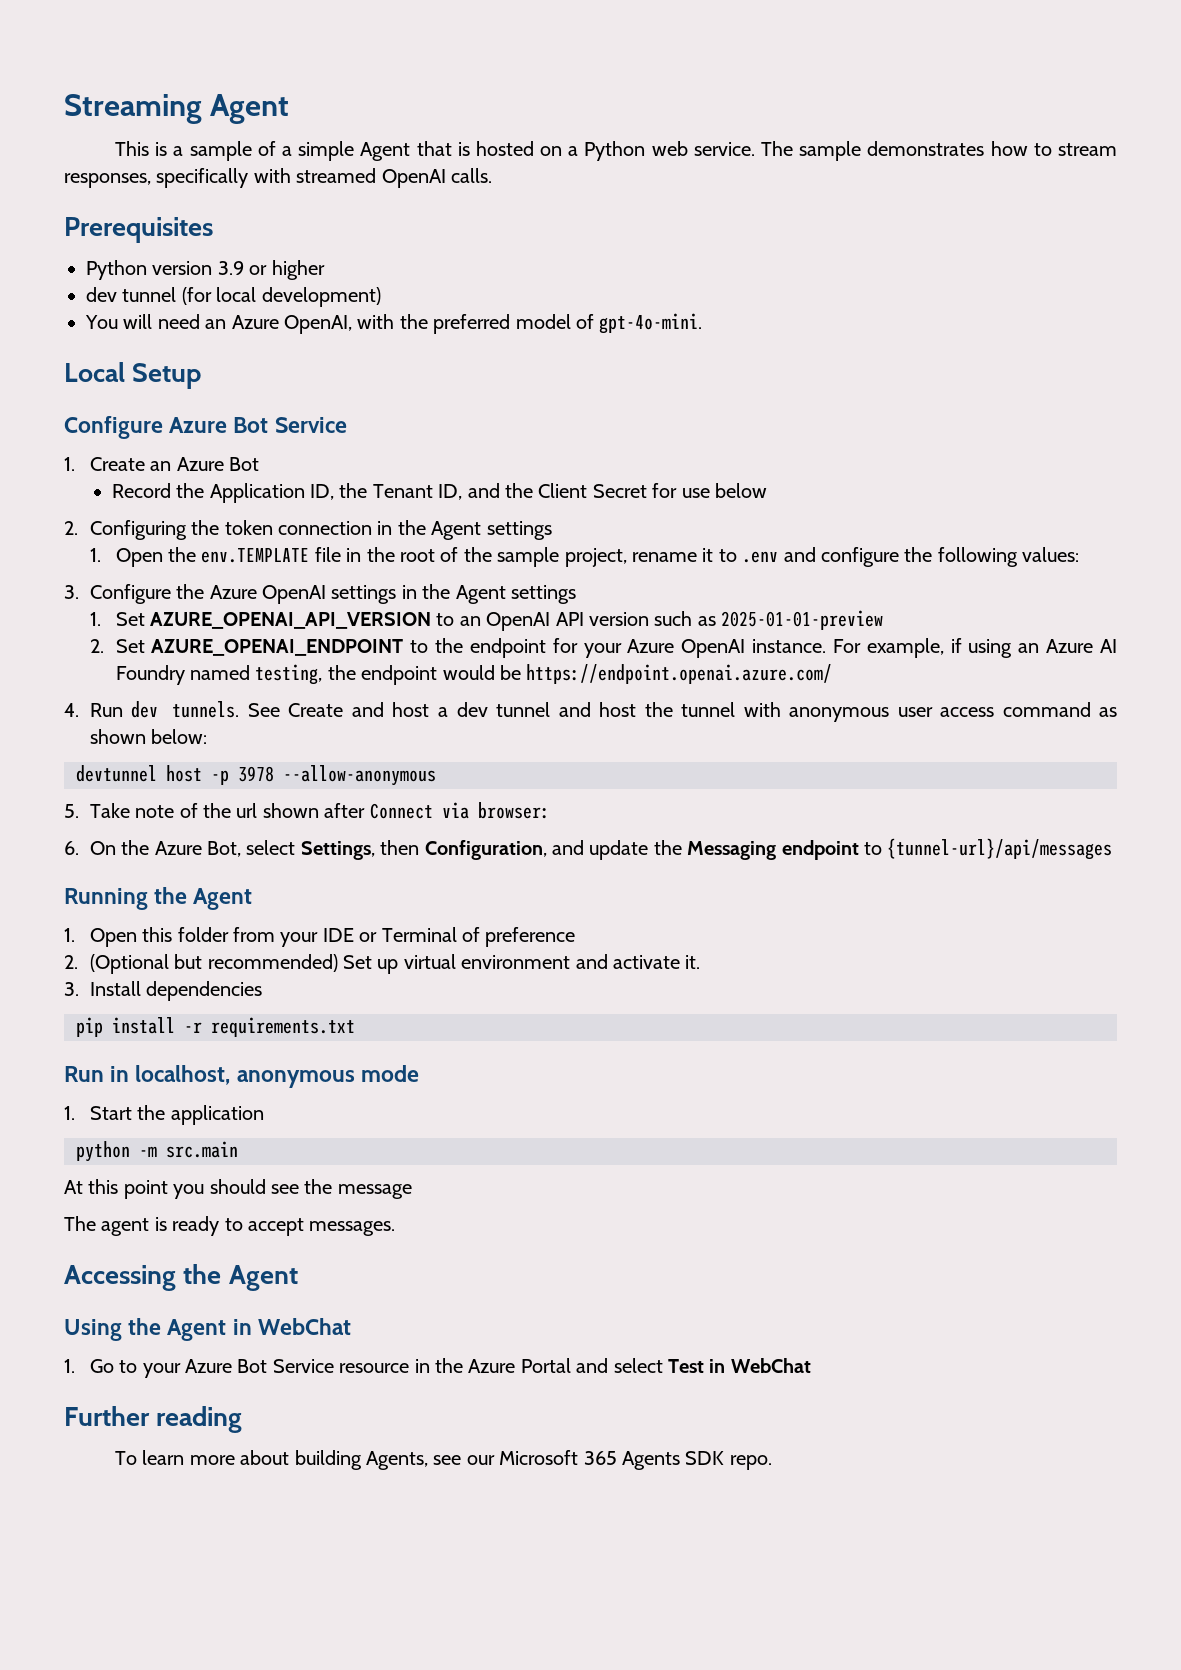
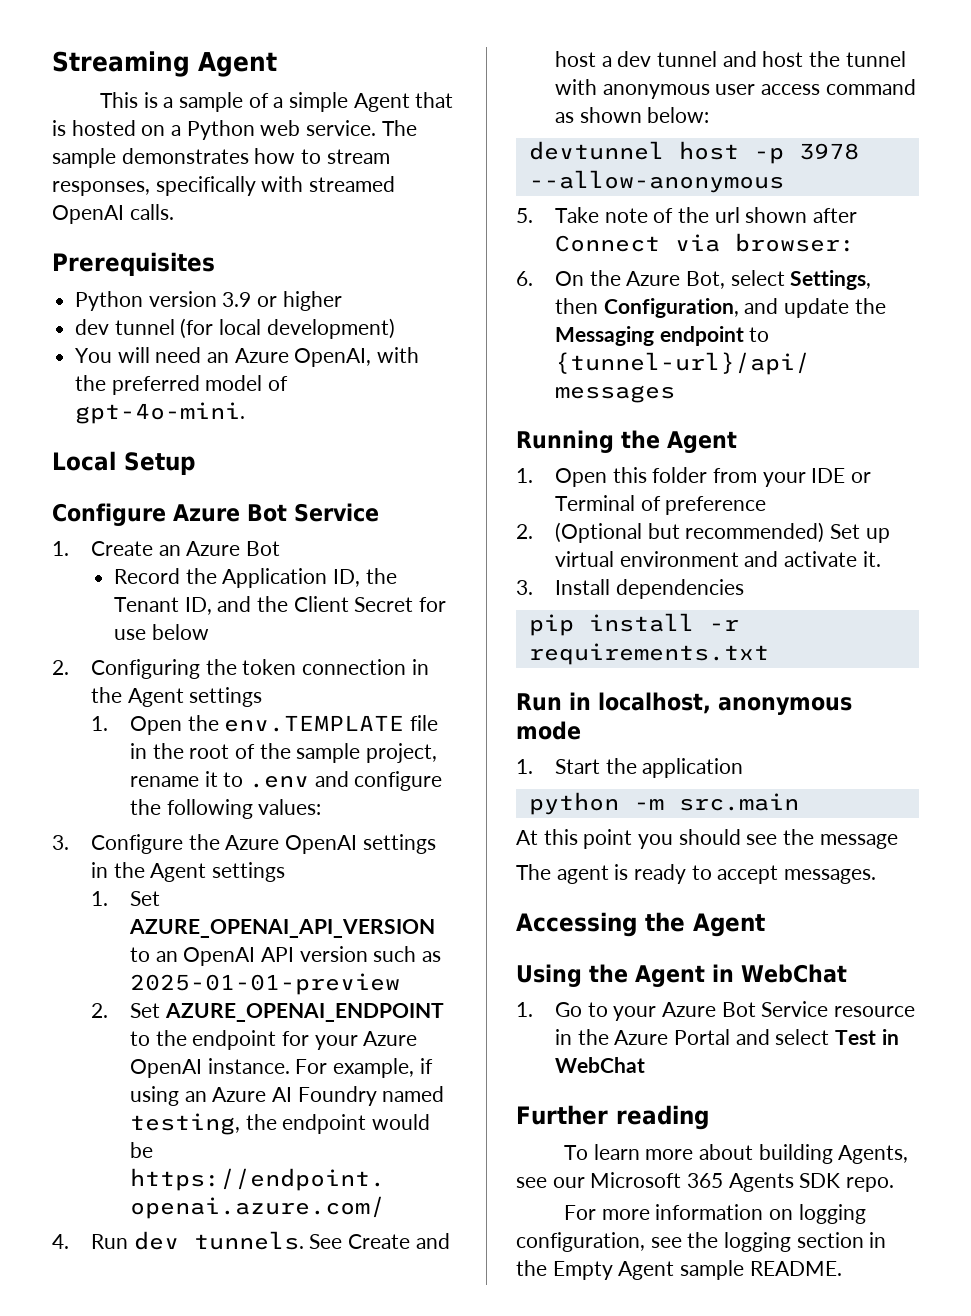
+ For more information on logging configuration, see the logging section in the Empty Agent sample README.

